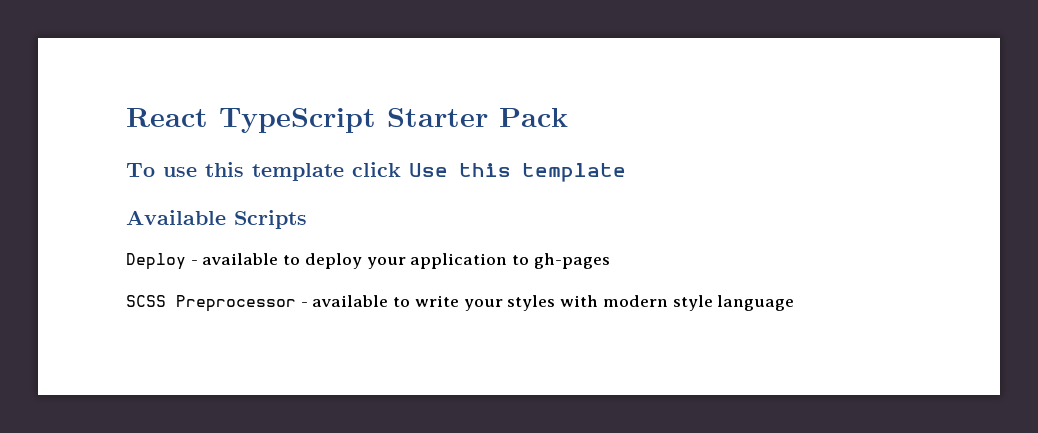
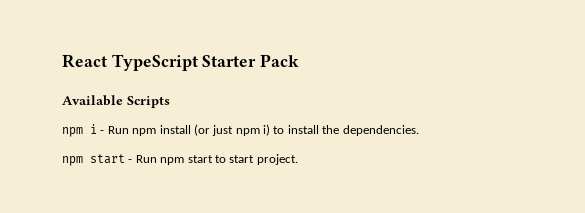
- To use this template click Use this template
  Available Scripts
- Deploy - available to deploy your application to gh-pages
- SCSS Preprocessor - available to write your styles with modern style language
+ npm i - Run npm install (or just npm i) to install the dependencies.
+ npm start - Run npm start to start project.

